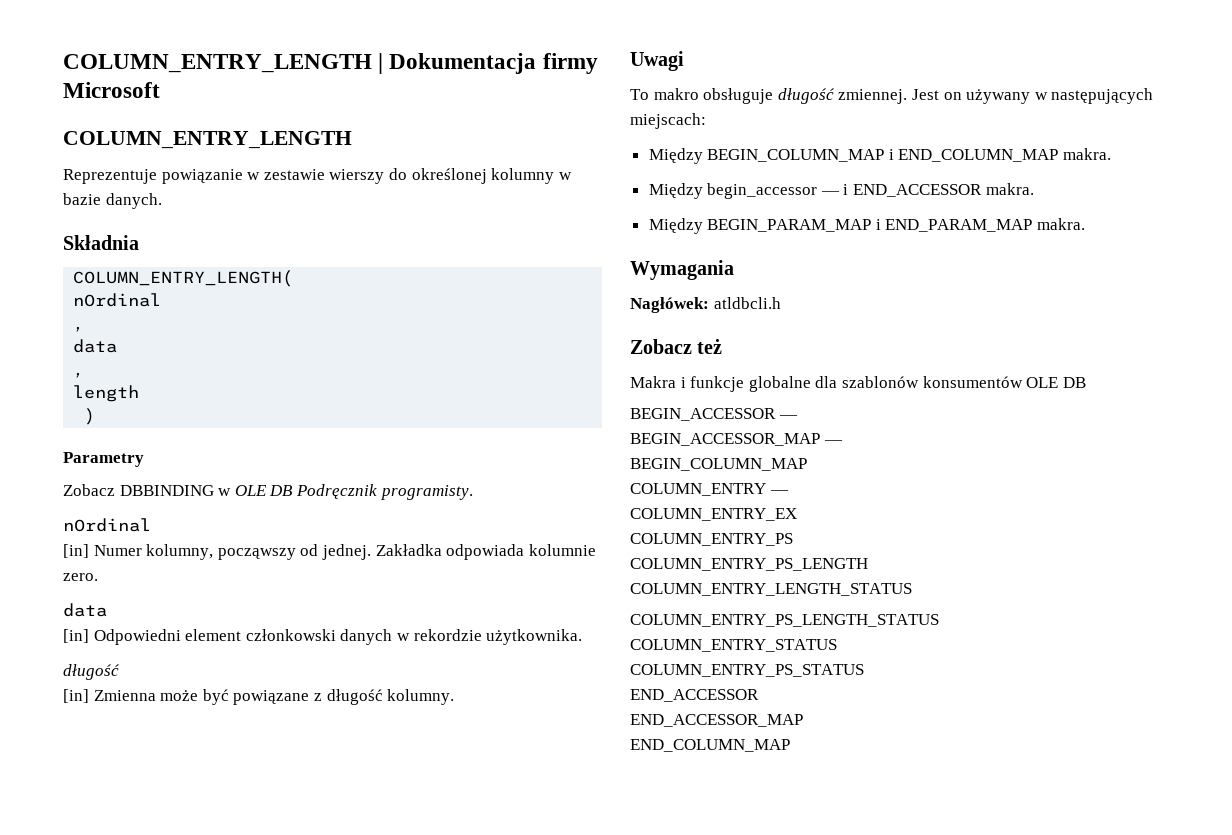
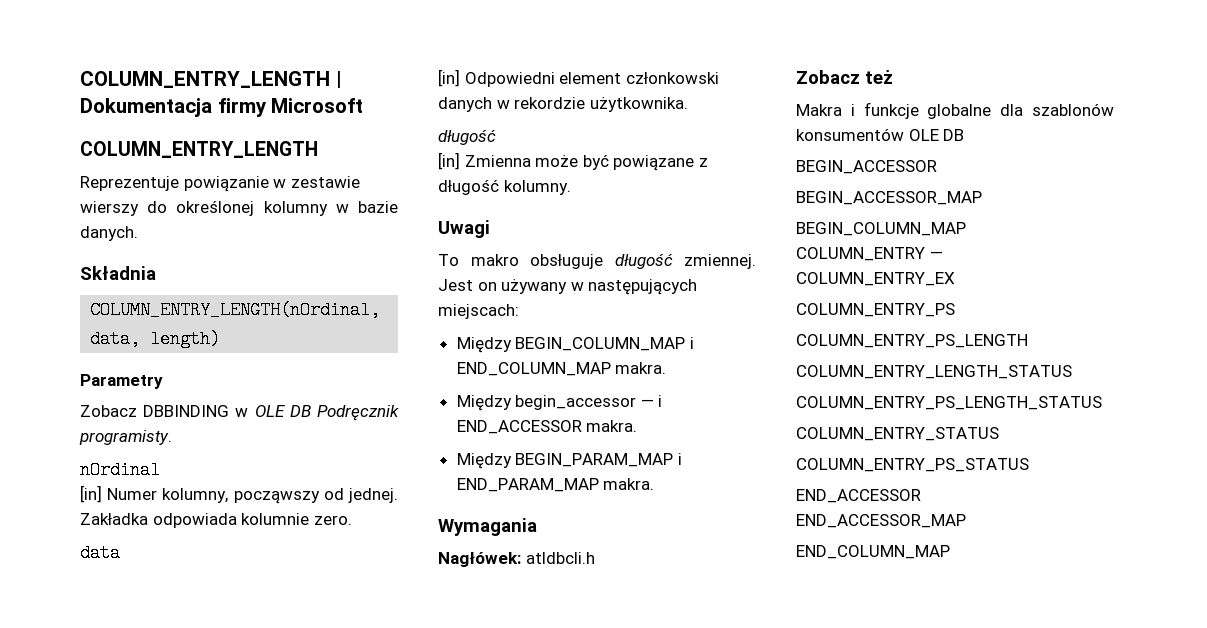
- COLUMN_ENTRY_LENGTH(
- nOrdinal
- ,
- data
- ,
- length
- )
+ COLUMN_ENTRY_LENGTH(nOrdinal, data, length)
- BEGIN_ACCESSOR —
+ BEGIN_ACCESSOR
- BEGIN_ACCESSOR_MAP —
+ BEGIN_ACCESSOR_MAP

